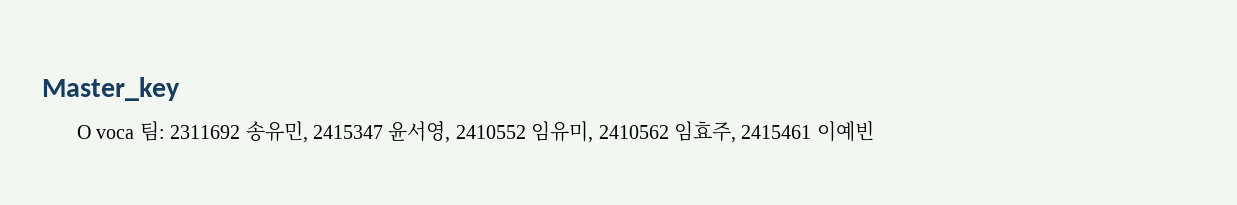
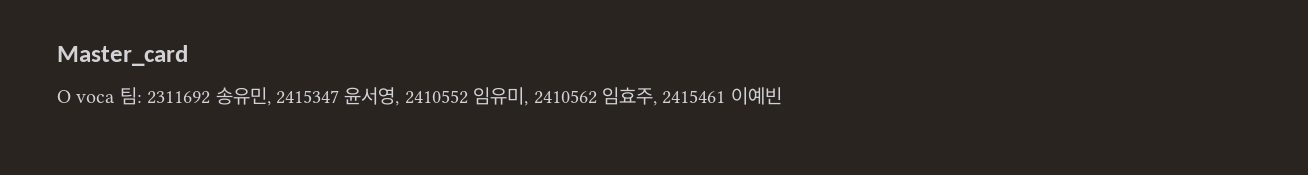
- Master_key
+ Master_card

